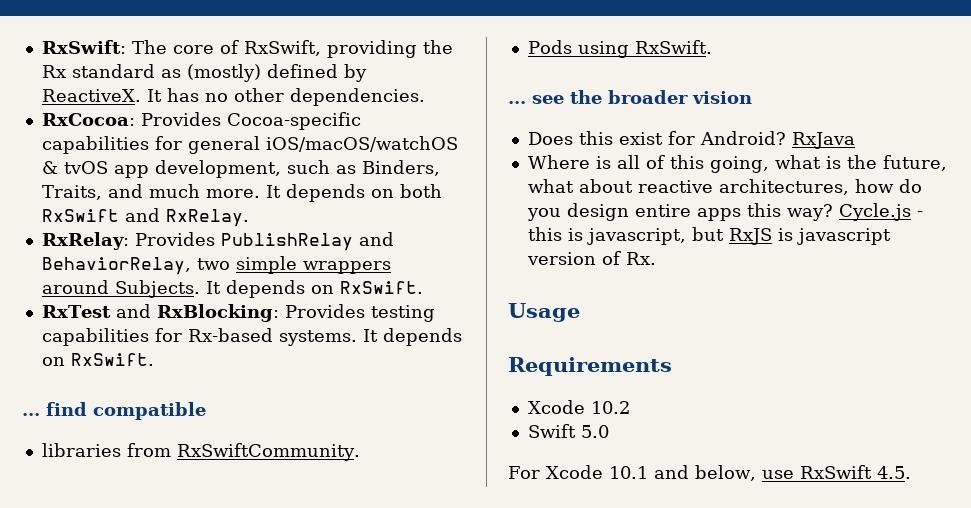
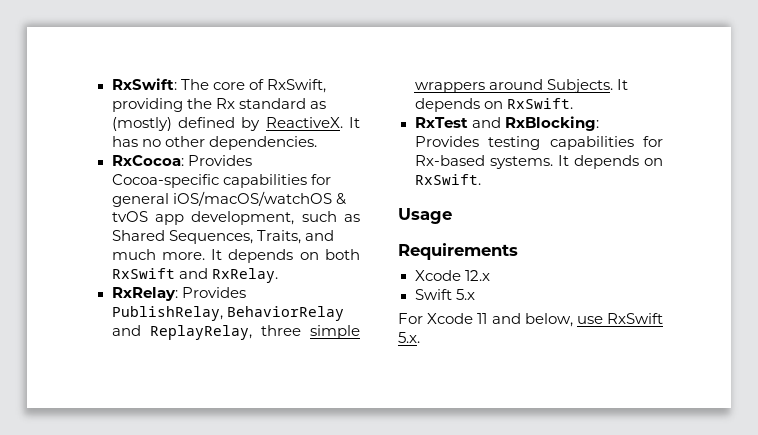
- RxCocoa: Provides Cocoa-specific capabilities for general iOS/macOS/watchOS & tvOS app development, such as Binders, Traits, and much more.
+ RxCocoa: Provides Cocoa-specific capabilities for general iOS/macOS/watchOS & tvOS app development, such as Shared Sequences, Traits, and much more.
- RxRelay: Provides PublishRelay and BehaviorRelay, two simple wrappers around Subjects.
+ RxRelay: Provides PublishRelay, BehaviorRelay and ReplayRelay, three simple wrappers around Subjects.
- ... find compatible
- libraries from RxSwiftCommunity.
- Pods using RxSwift.
- ... see the broader vision
- Does this exist for Android? RxJava
- Where is all of this going, what is the future, what about reactive architectures, how do you design entire apps this way? Cycle.js - this is javascript, but RxJS is javascript version of Rx.
- Xcode 10.2
+ Xcode 12.x
- Swift 5.0
+ Swift 5.x
- For Xcode 10.1 and below, use RxSwift 4.5.
+ For Xcode 11 and below, use RxSwift 5.x.

